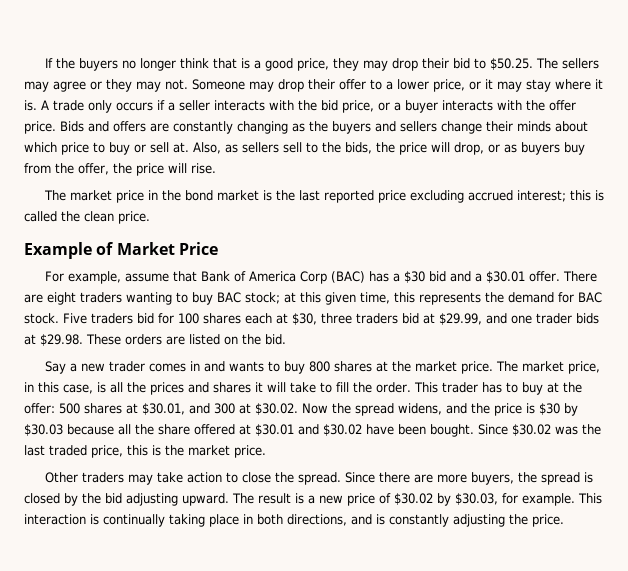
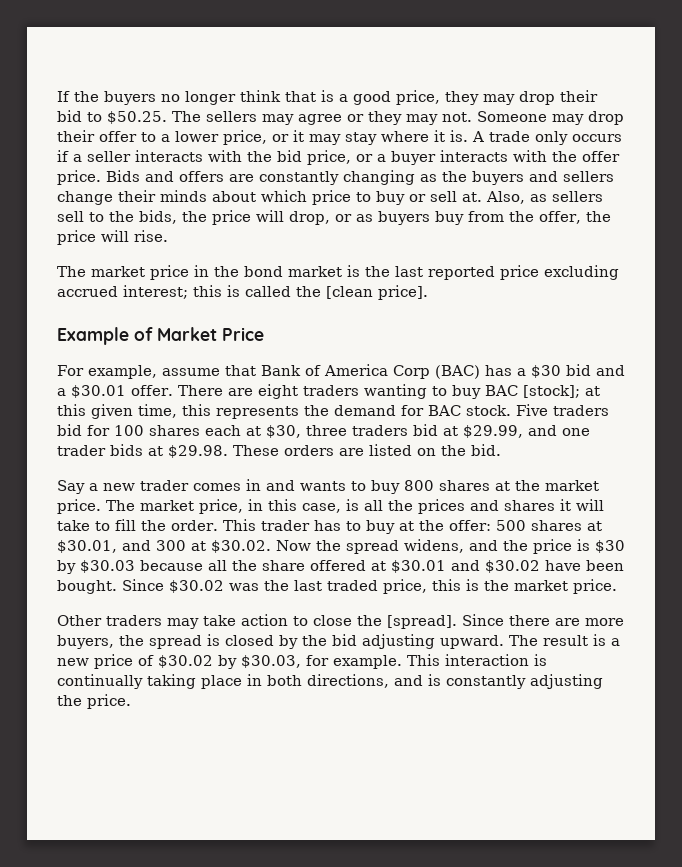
- The market price in the bond market is the last reported price excluding accrued interest; this is called the clean price.
+ The market price in the bond market is the last reported price excluding accrued interest; this is called the [clean price].
- There are eight traders wanting to buy BAC stock; at this given time, this represents the demand for BAC stock.
+ There are eight traders wanting to buy BAC [stock]; at this given time, this represents the demand for BAC stock.
- Other traders may take action to close the spread.
+ Other traders may take action to close the [spread].

